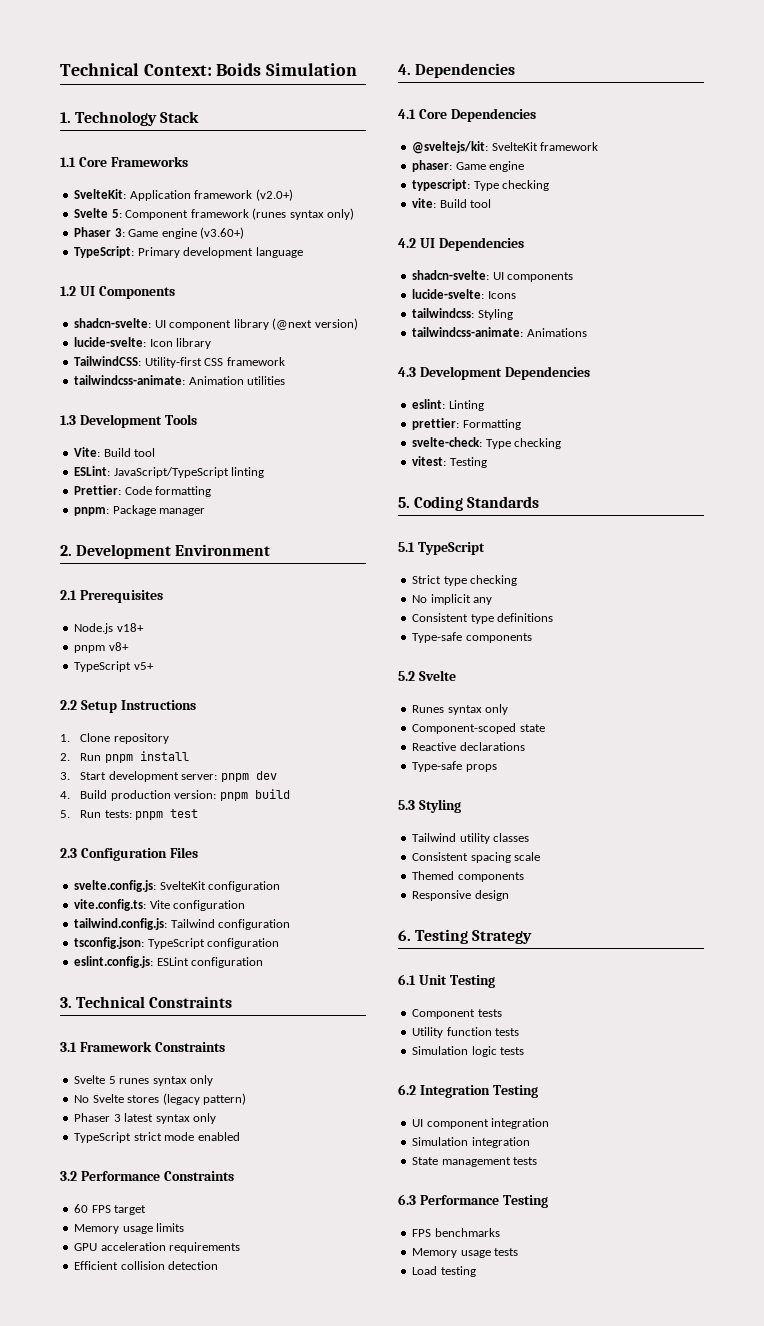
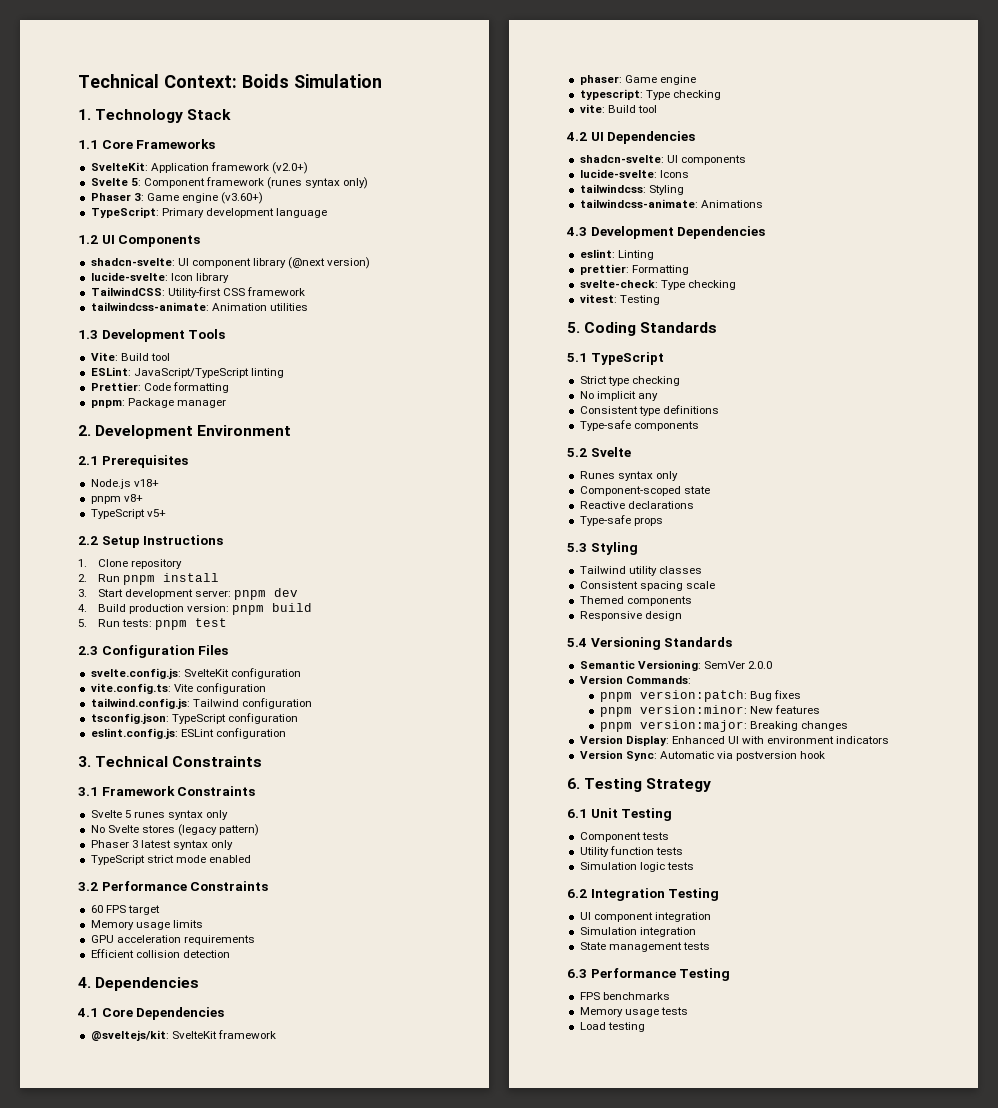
+ 5.4 Versioning Standards
+ Semantic Versioning: SemVer 2.0.0
+ Version Commands:
+ pnpm version:patch: Bug fixes
+ pnpm version:minor: New features
+ pnpm version:major: Breaking changes
+ Version Display: Enhanced UI with environment indicators
+ Version Sync: Automatic via postversion hook

